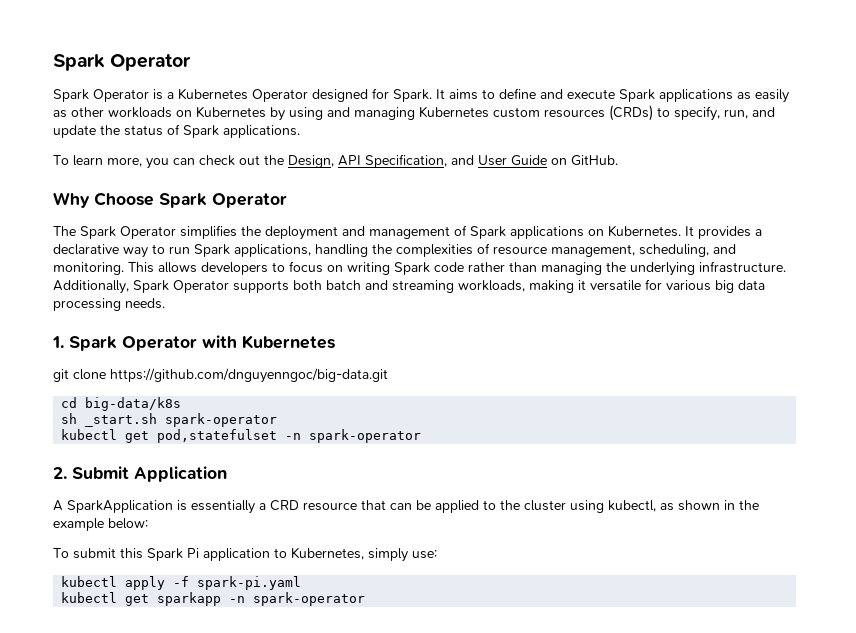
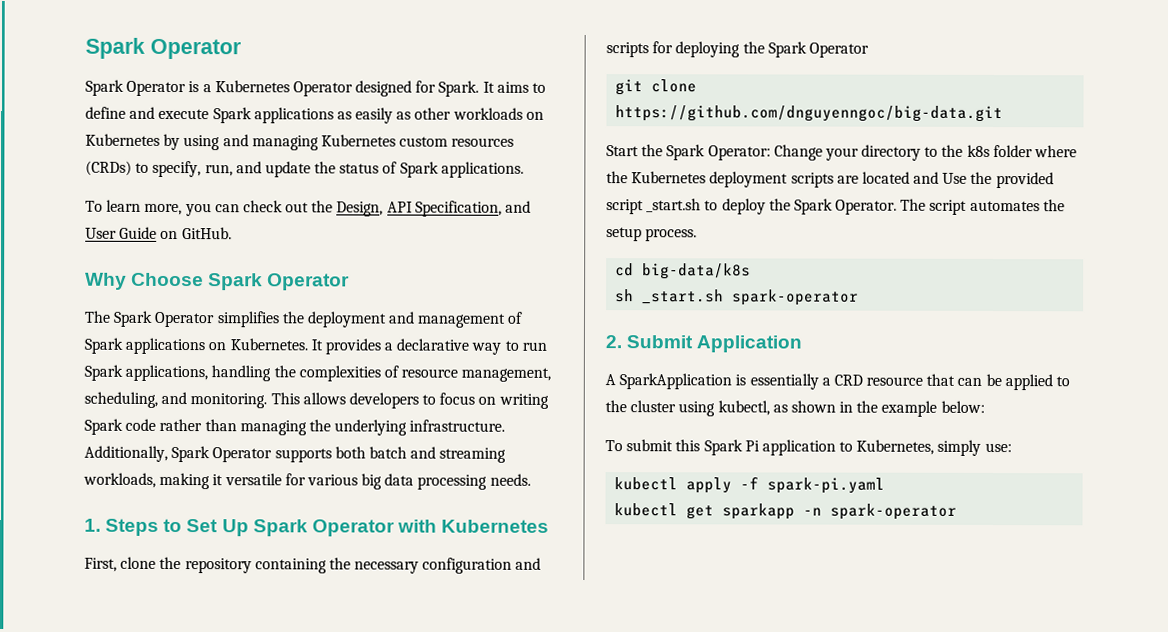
- 1. Spark Operator with Kubernetes
+ 1. Steps to Set Up Spark Operator with Kubernetes
+ First, clone the repository containing the necessary configuration and scripts for deploying the Spark Operator
  git clone https://github.com/dnguyenngoc/big-data.git
+ Start the Spark Operator: Change your directory to the k8s folder where the Kubernetes deployment scripts are located and Use the provided script _start.sh to deploy the Spark Operator. The script automates the setup process.
- kubectl get pod,statefulset -n spark-operator

